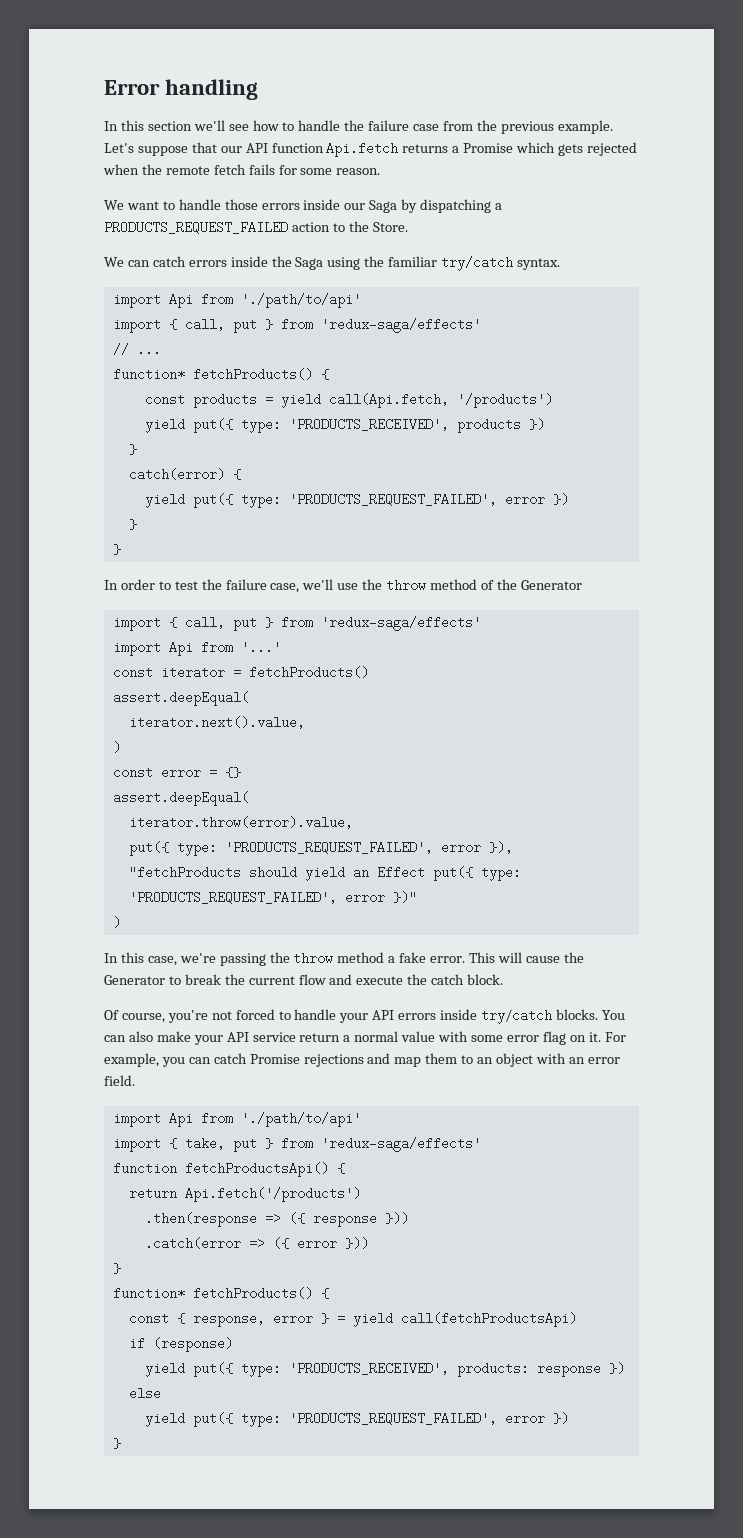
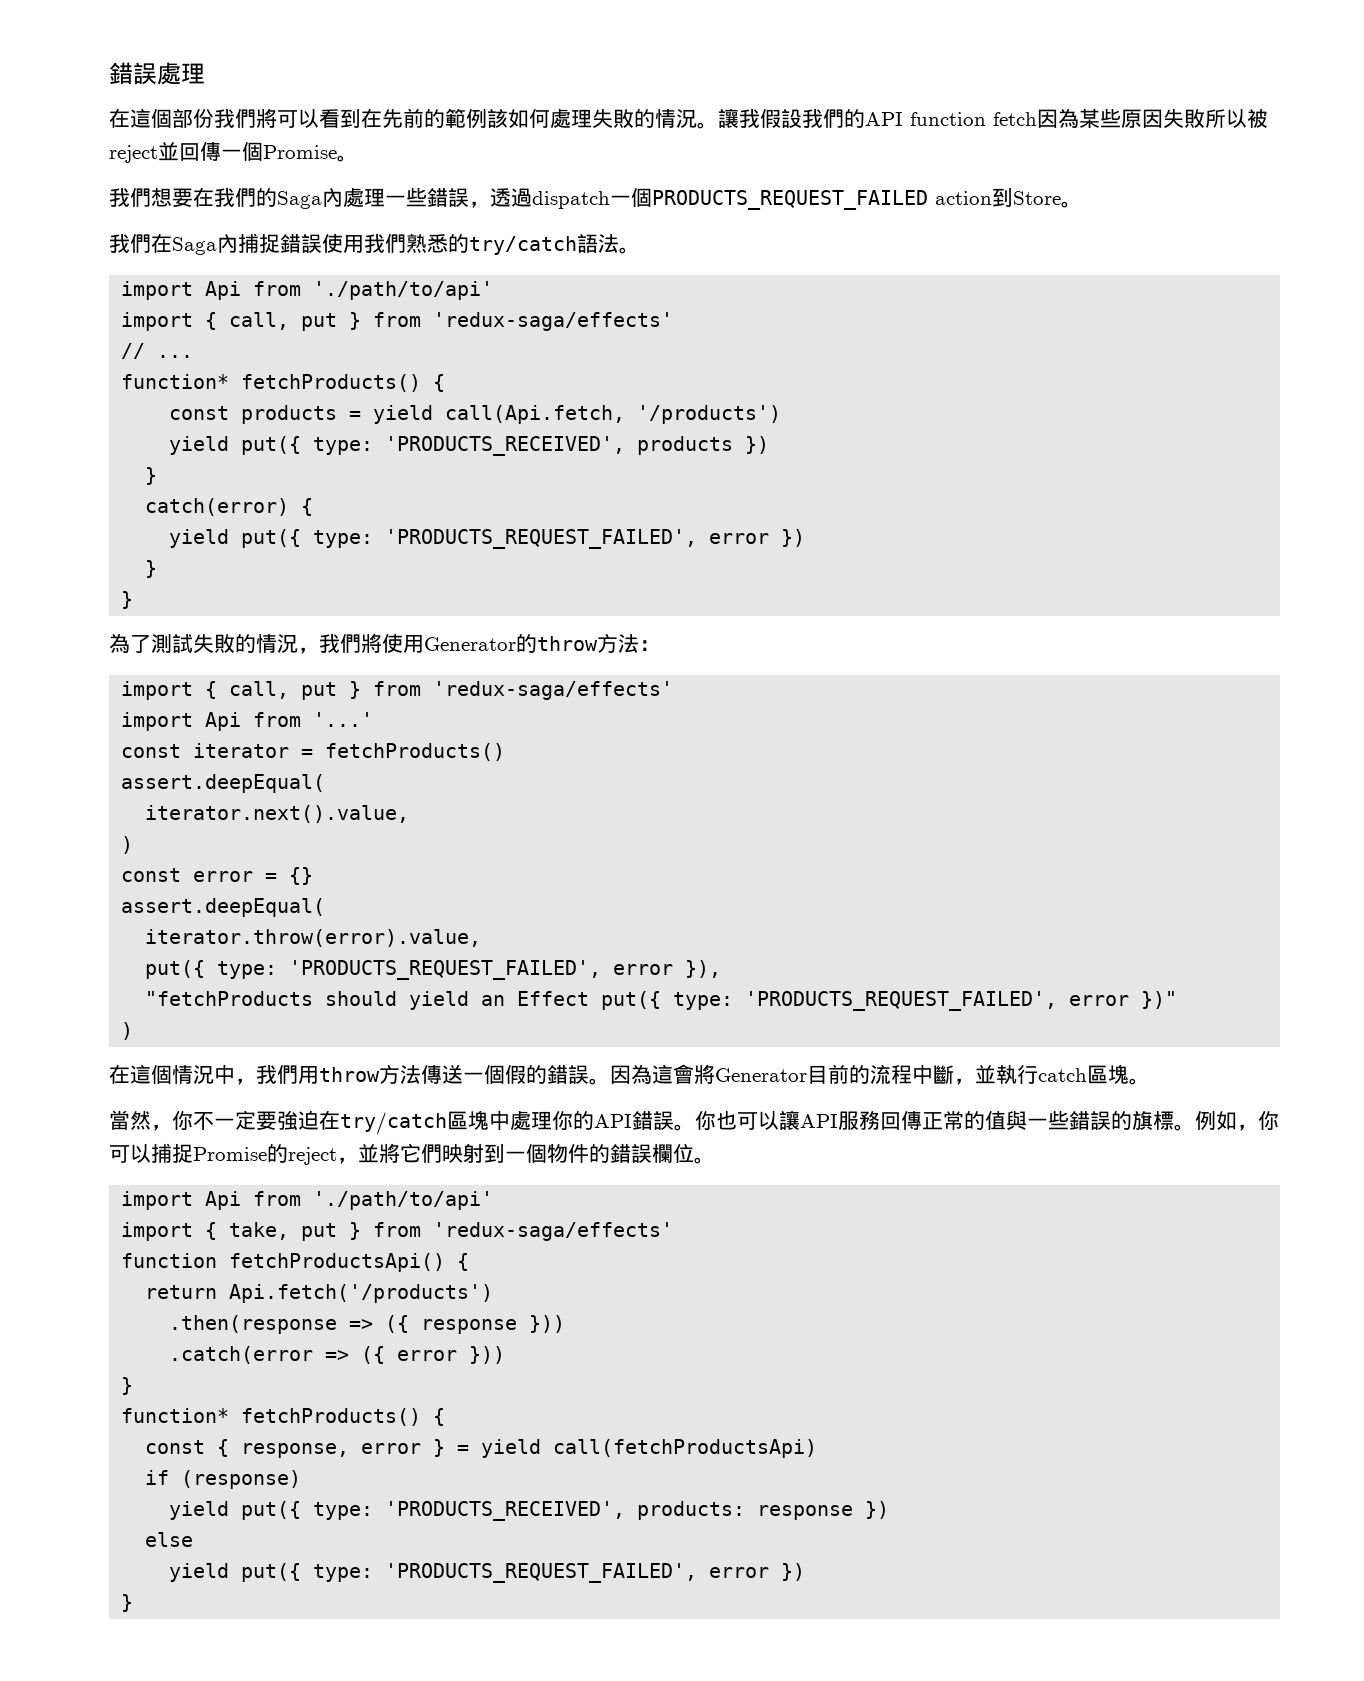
- Error handling
- In this section we'll see how to handle the failure case from the previous example. Let's suppose that our API function Api.fetch returns a Promise which gets rejected when the remote fetch fails for some reason.
- We want to handle those errors inside our Saga by dispatching a PRODUCTS_REQUEST_FAILED action to the Store.
- We can catch errors inside the Saga using the familiar try/catch syntax.
+ 錯誤處理
+ 在這個部份我們將可以看到在先前的範例該如何處理失敗的情況。讓我假設我們的API function fetch因為某些原因失敗所以被reject並回傳一個Promise。
+ 我們想要在我們的Saga內處理一些錯誤，透過dispatch一個PRODUCTS_REQUEST_FAILED action到Store。
+ 我們在Saga內捕捉錯誤使用我們熟悉的try/catch語法。
- In order to test the failure case, we'll use the throw method of the Generator
+ 為了測試失敗的情況，我們將使用Generator的throw方法：
- In this case, we're passing the throw method a fake error. This will cause the Generator to break the current flow and execute the catch block.
- Of course, you're not forced to handle your API errors inside try/catch blocks. You can also make your API service return a normal value with some error flag on it. For example, you can catch Promise rejections and map them to an object with an error field.
+ 在這個情況中，我們用throw方法傳送一個假的錯誤。因為這會將Generator目前的流程中斷，並執行catch區塊。
+ 當然，你不一定要強迫在try/catch區塊中處理你的API錯誤。你也可以讓API服務回傳正常的值與一些錯誤的旗標。例如，你可以捕捉Promise的reject，並將它們映射到一個物件的錯誤欄位。

